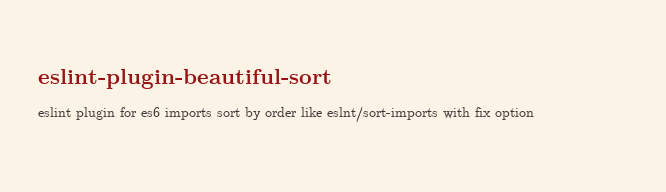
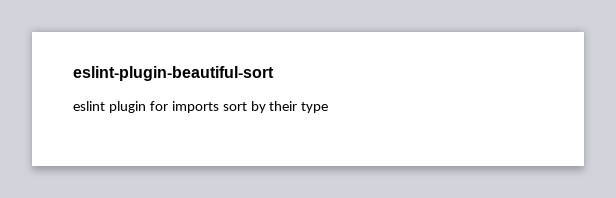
- eslint plugin for es6 imports sort by order like eslnt/sort-imports with fix option
+ eslint plugin for imports sort by their type

